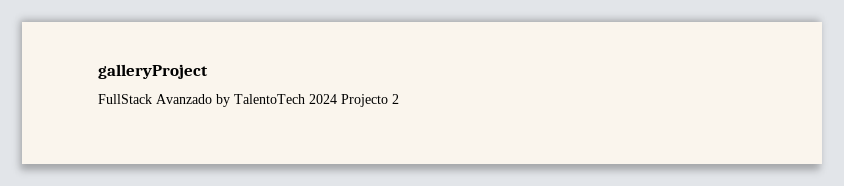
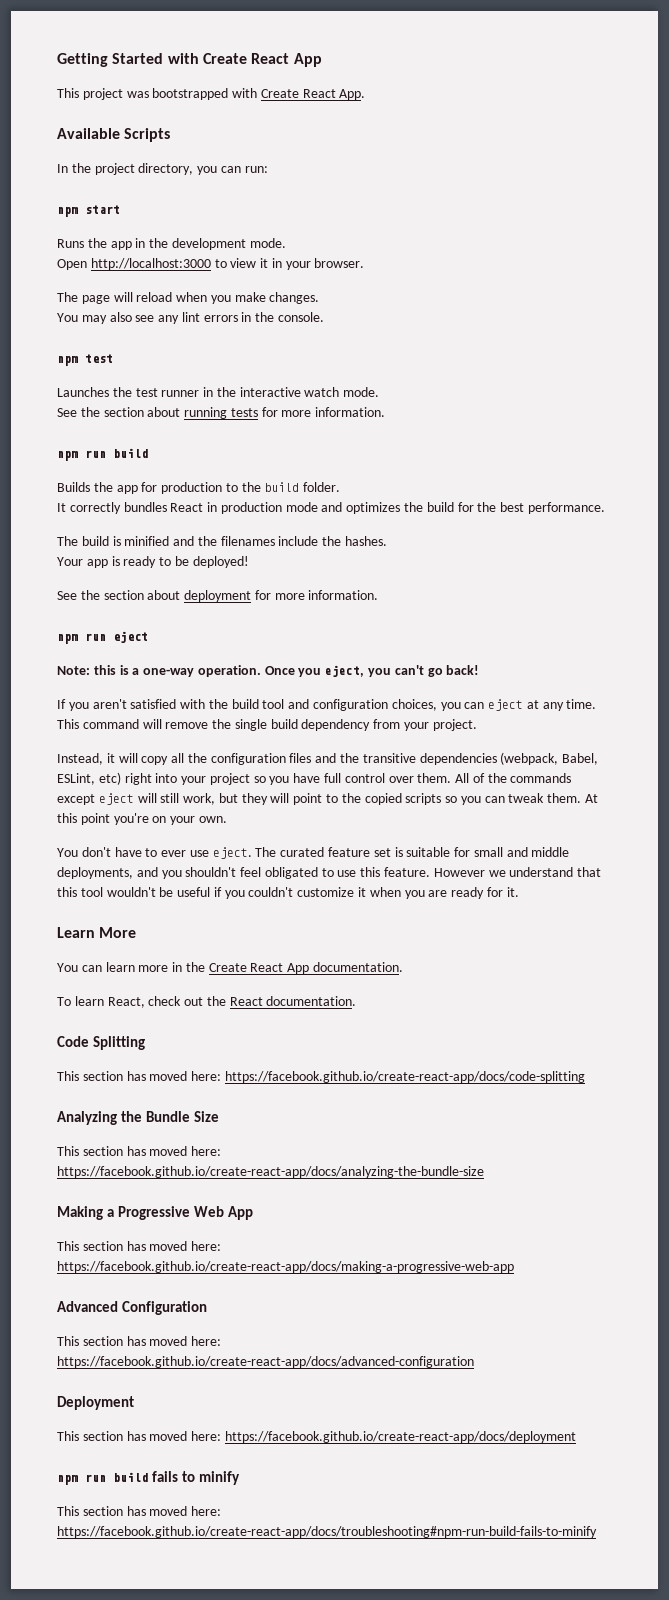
- galleryProject
- FullStack Avanzado by TalentoTech 2024 Projecto 2
+ Getting Started with Create React App
+ This project was bootstrapped with Create React App.
+ Available Scripts
+ In the project directory, you can run:
+ npm start
+ Runs the app in the development mode.
+ Open http://localhost:3000 to view it in your browser.
+ The page will reload when you make changes.
+ You may also see any lint errors in the console.
+ npm test
+ Launches the test runner in the interactive watch mode.
+ See the section about running tests for more information.
+ npm run build
+ Builds the app for production to the build folder.
+ It correctly bundles React in production mode and optimizes the build for the best performance.
+ The build is minified and the filenames include the hashes.
+ Your app is ready to be deployed!
+ See the section about deployment for more information.
+ npm run eject
+ Note: this is a one-way operation. Once you eject, you can't go back!
+ If you aren't satisfied with the build tool and configuration choices, you can eject at any time. This command will remove the single build dependency from your project.
+ Instead, it will copy all the configuration files and the transitive dependencies (webpack, Babel, ESLint, etc) right into your project so you have full control over them. All of the commands except eject will still work, but they will point to the copied scripts so you can tweak them. At this point you're on your own.
+ You don't have to ever use eject. The curated feature set is suitable for small and middle deployments, and you shouldn't feel obligated to use this feature. However we understand that this tool wouldn't be useful if you couldn't customize it when you are ready for it.
+ Learn More
+ You can learn more in the Create React App documentation.
+ To learn React, check out the React documentation.
+ Code Splitting
+ This section has moved here: https://facebook.github.io/create-react-app/docs/code-splitting
+ Analyzing the Bundle Size
+ This section has moved here: https://facebook.github.io/create-react-app/docs/analyzing-the-bundle-size
+ Making a Progressive Web App
+ This section has moved here: https://facebook.github.io/create-react-app/docs/making-a-progressive-web-app
+ Advanced Configuration
+ This section has moved here: https://facebook.github.io/create-react-app/docs/advanced-configuration
+ Deployment
+ This section has moved here: https://facebook.github.io/create-react-app/docs/deployment
+ npm run build fails to minify
+ This section has moved here: https://facebook.github.io/create-react-app/docs/troubleshooting#npm-run-build-fails-to-minify

